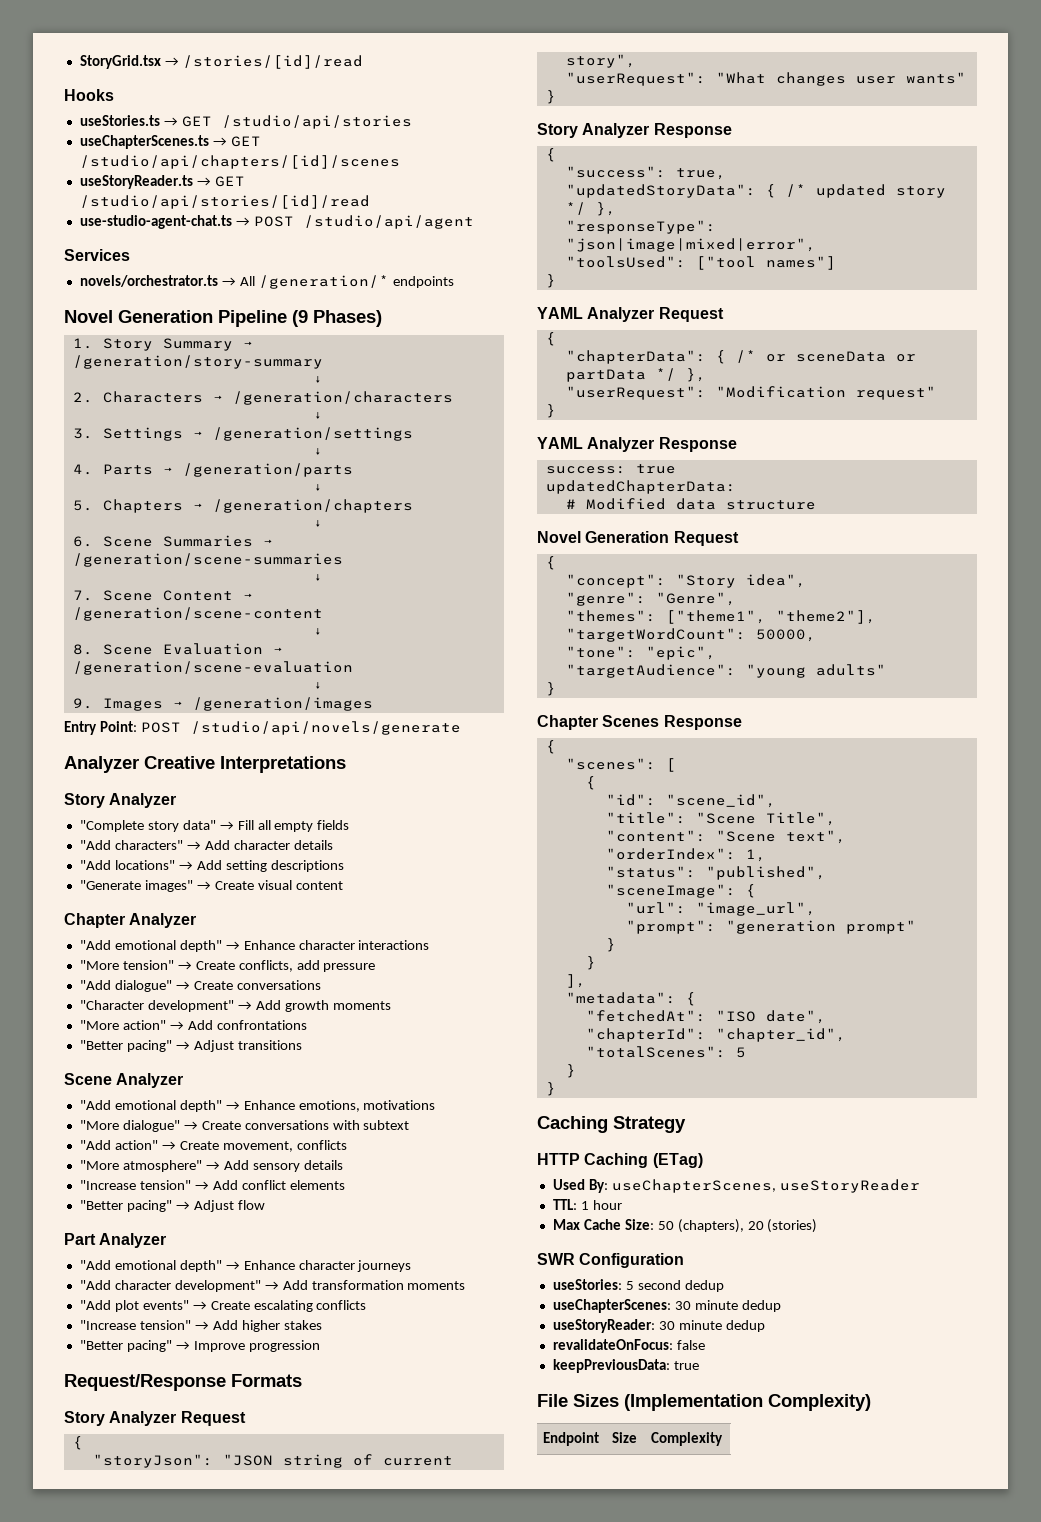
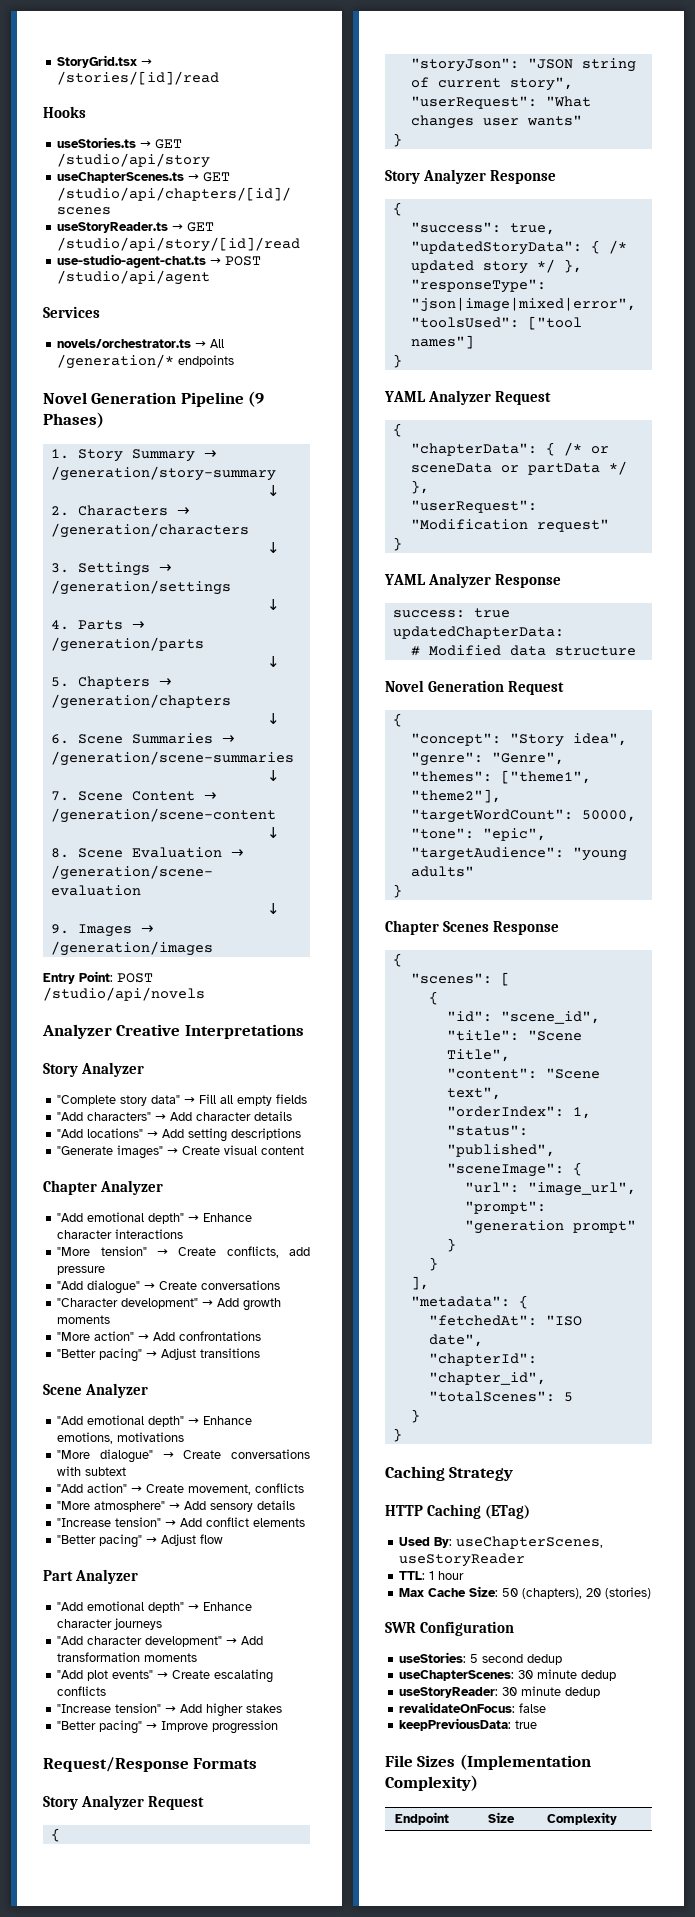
- useStories.ts → GET /studio/api/stories
+ useStories.ts → GET /studio/api/story
- useStoryReader.ts → GET /studio/api/stories/[id]/read
+ useStoryReader.ts → GET /studio/api/story/[id]/read
- Entry Point: POST /studio/api/novels/generate
+ Entry Point: POST /studio/api/novels

